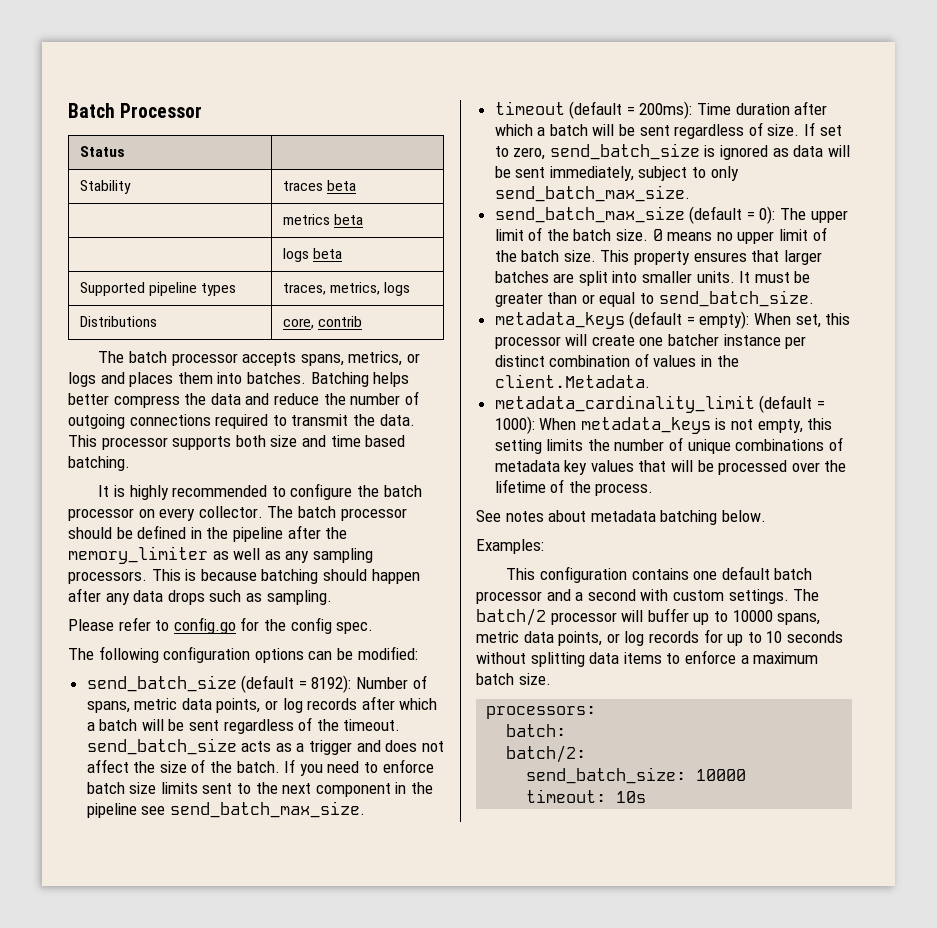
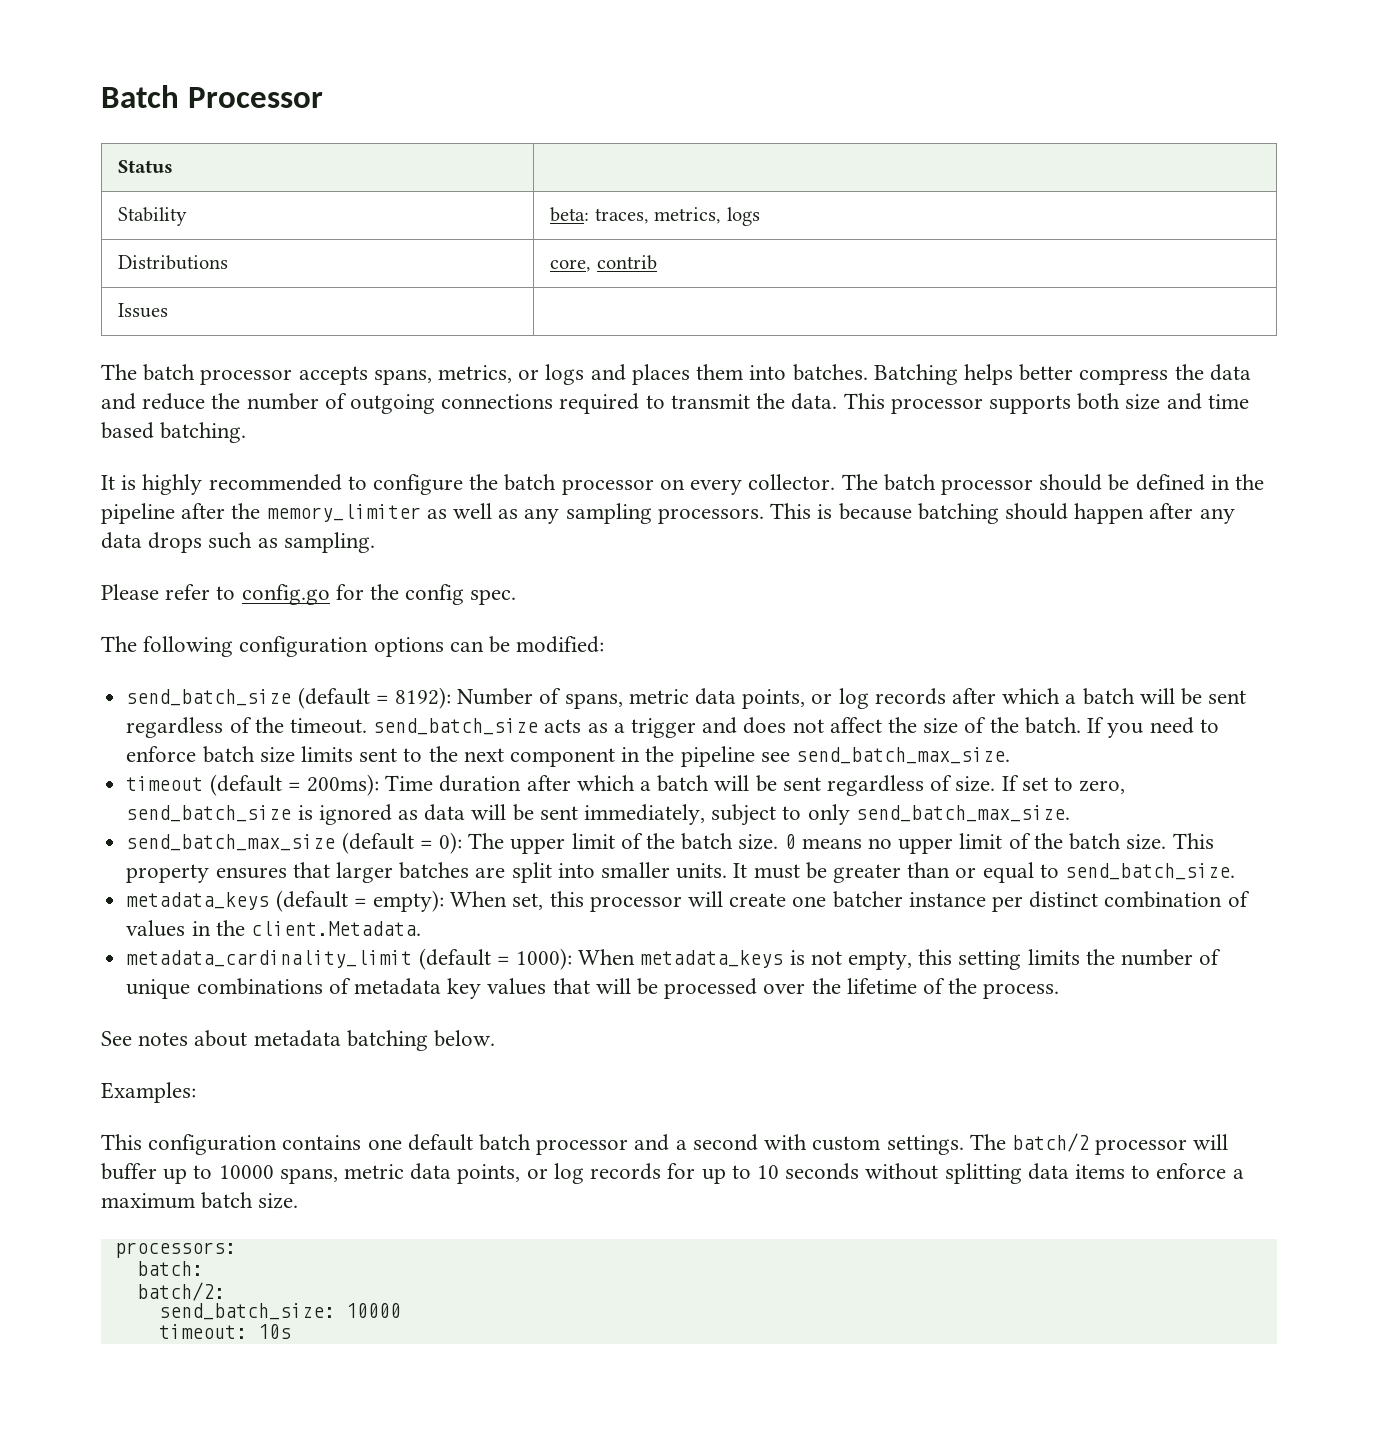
- Stability | traces beta
- | metrics beta
- | logs beta
- Supported pipeline types | traces, metrics, logs
+ Stability | beta: traces, metrics, logs
+ Issues |

